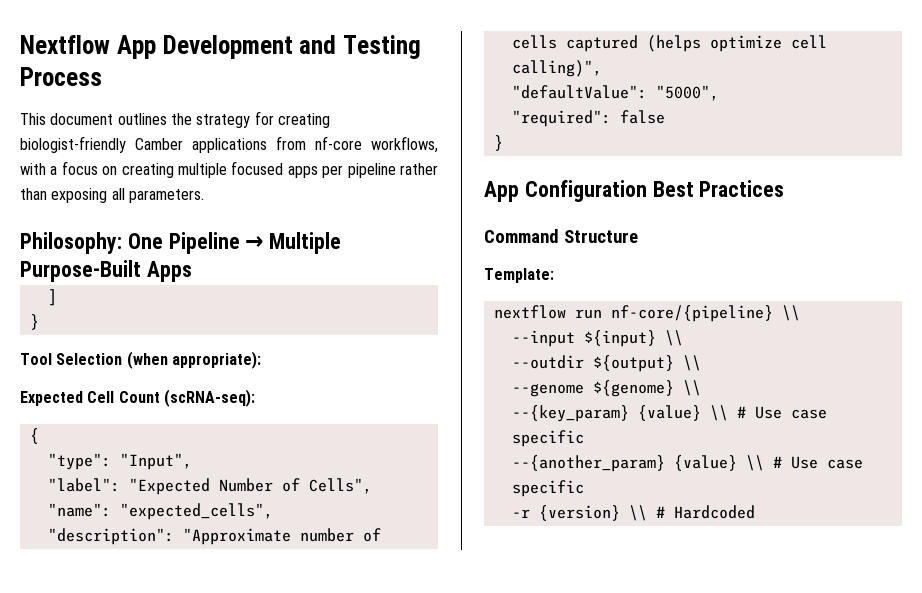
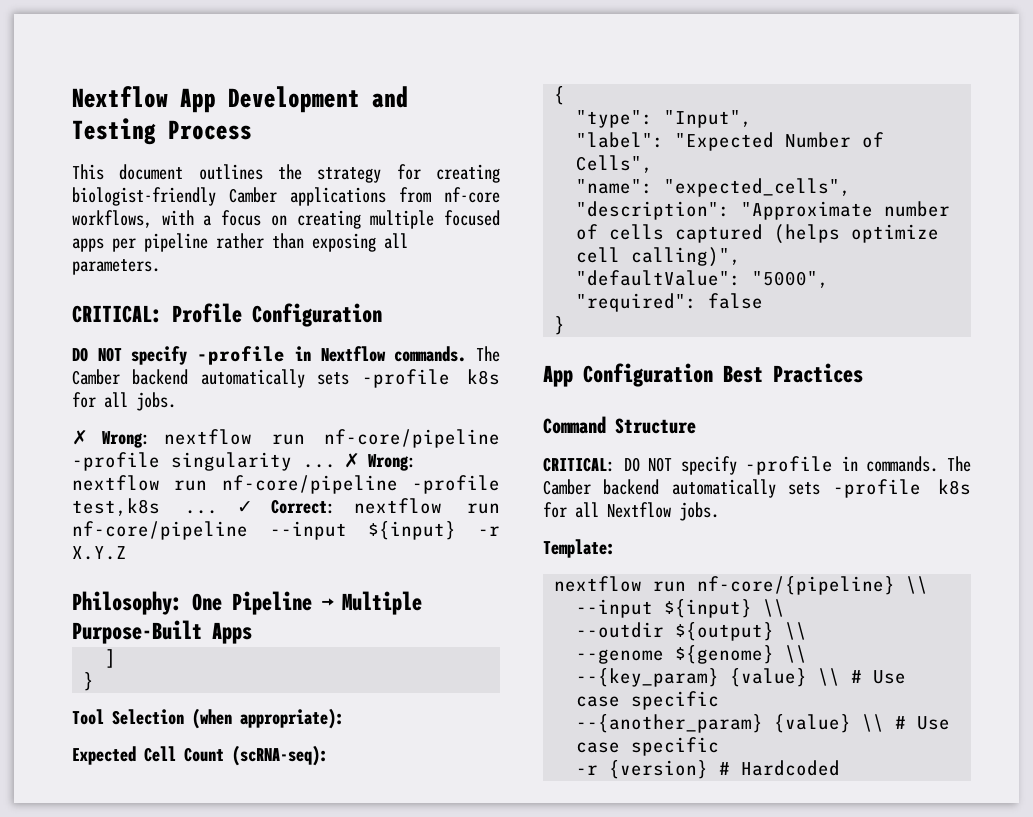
+ CRITICAL: Profile Configuration
+ DO NOT specify -profile in Nextflow commands. The Camber backend automatically sets -profile k8s for all jobs.
+ ✗ Wrong: nextflow run nf-core/pipeline -profile singularity ... ✗ Wrong: nextflow run nf-core/pipeline -profile test,k8s ... ✓ Correct: nextflow run nf-core/pipeline --input ${input} -r X.Y.Z
+ CRITICAL: DO NOT specify -profile in commands. The Camber backend automatically sets -profile k8s for all Nextflow jobs.
- -r {version} \\ # Hardcoded
+ -r {version} # Hardcoded

